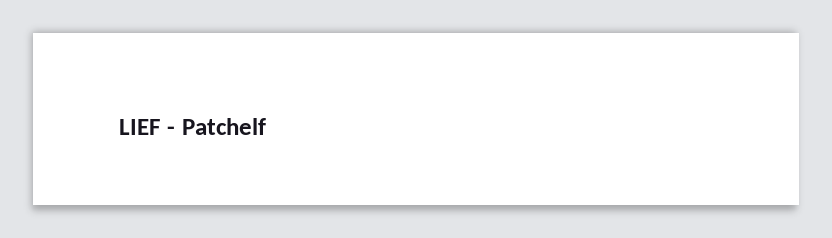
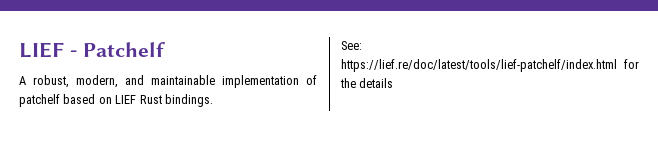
+ A robust, modern, and maintainable implementation of patchelf based on LIEF Rust bindings.
+ See: https://lief.re/doc/latest/tools/lief-patchelf/index.html for the details

